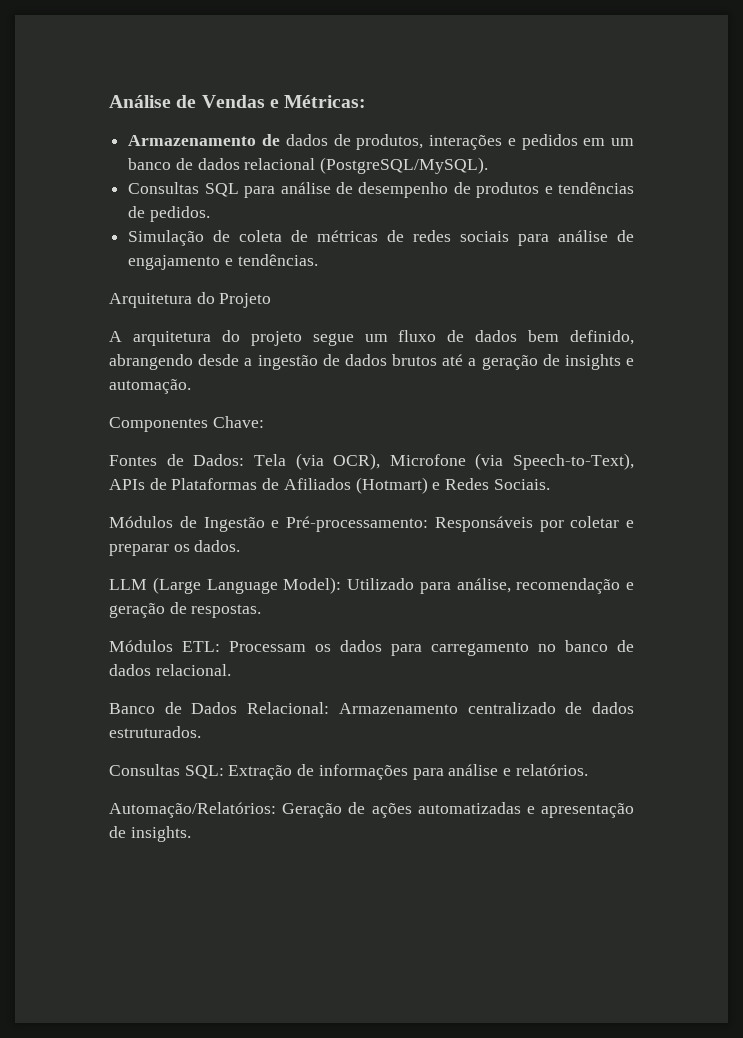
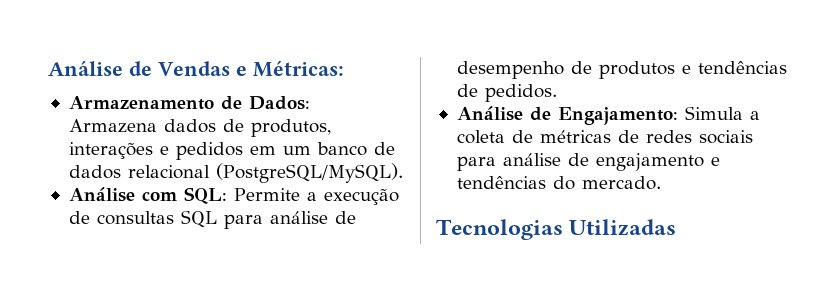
- Armazenamento de dados de produtos, interações e pedidos em um banco de dados relacional (PostgreSQL/MySQL).
+ Armazenamento de Dados: Armazena dados de produtos, interações e pedidos em um banco de dados relacional (PostgreSQL/MySQL).
- Consultas SQL para análise de desempenho de produtos e tendências de pedidos.
+ Análise com SQL: Permite a execução de consultas SQL para análise de desempenho de produtos e tendências de pedidos.
- Simulação de coleta de métricas de redes sociais para análise de engajamento e tendências.
- Arquitetura do Projeto
- A arquitetura do projeto segue um fluxo de dados bem definido, abrangendo desde a ingestão de dados brutos até a geração de insights e automação.
- Componentes Chave:
- Fontes de Dados: Tela (via OCR), Microfone (via Speech-to-Text), APIs de Plataformas de Afiliados (Hotmart) e Redes Sociais.
- Módulos de Ingestão e Pré-processamento: Responsáveis por coletar e preparar os dados.
- LLM (Large Language Model): Utilizado para análise, recomendação e geração de respostas.
- Módulos ETL: Processam os dados para carregamento no banco de dados relacional.
- Banco de Dados Relacional: Armazenamento centralizado de dados estruturados.
- Consultas SQL: Extração de informações para análise e relatórios.
- Automação/Relatórios: Geração de ações automatizadas e apresentação de insights.
+ Análise de Engajamento: Simula a coleta de métricas de redes sociais para análise de engajamento e tendências do mercado.
+ Tecnologias Utilizadas

